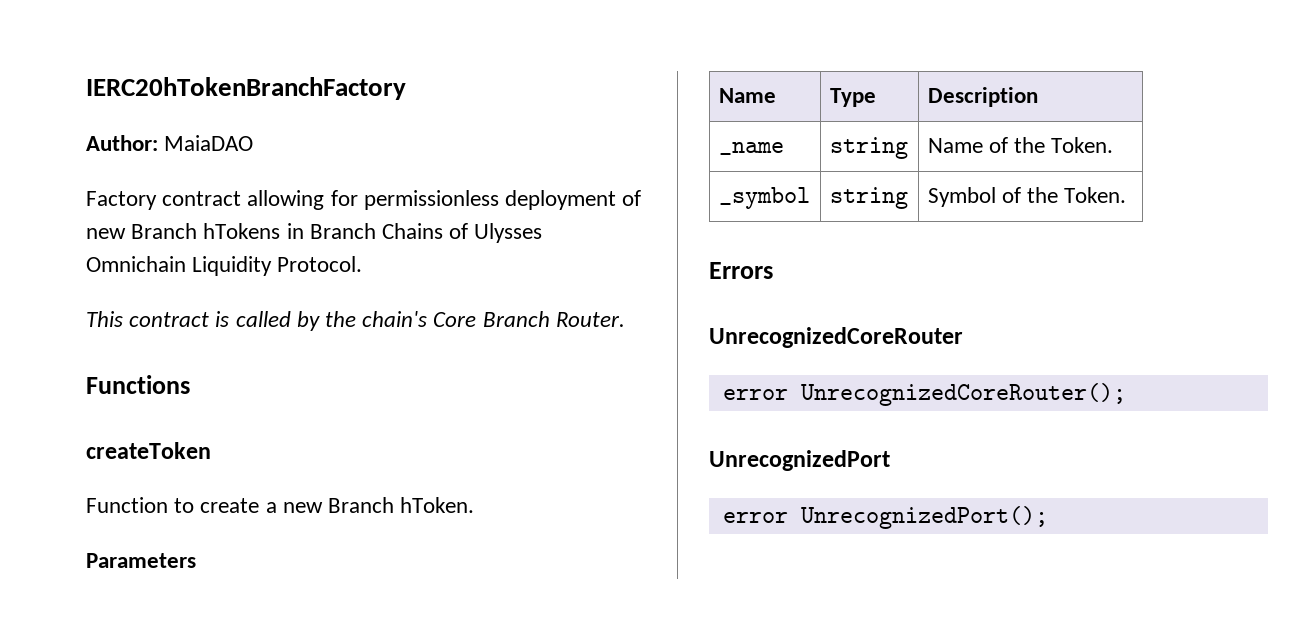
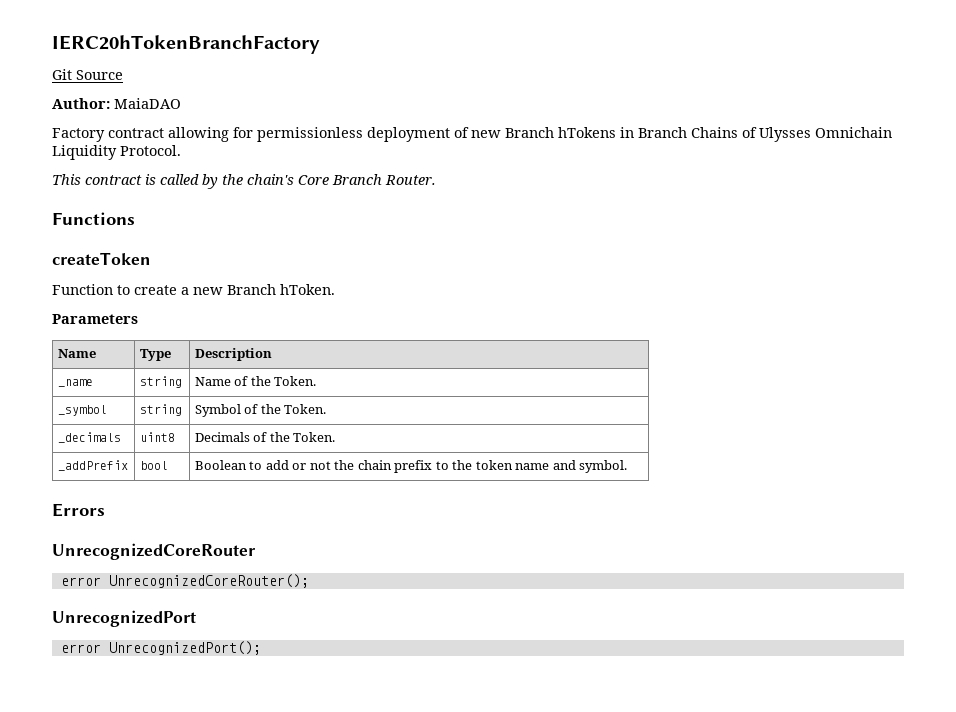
+ Git Source
+ _decimals | uint8 | Decimals of the Token.
+ _addPrefix | bool | Boolean to add or not the chain prefix to the token name and symbol.

